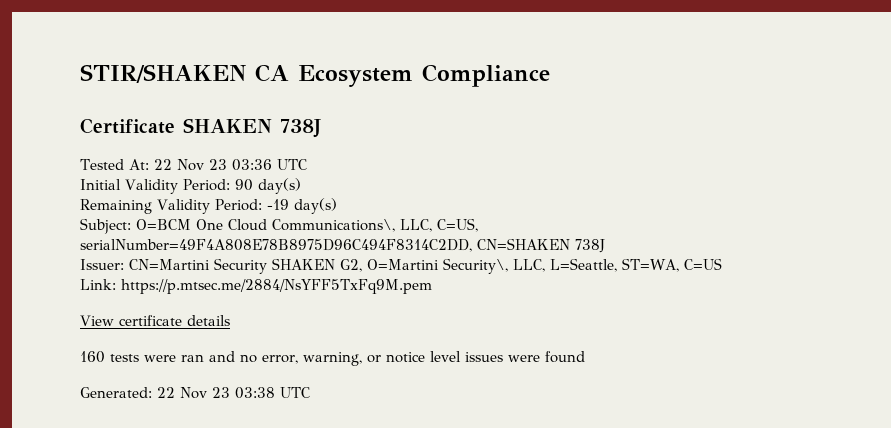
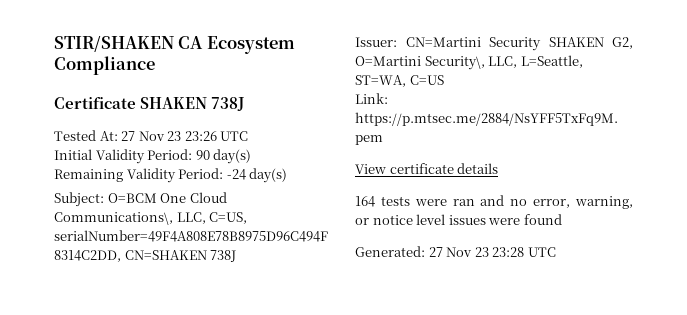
- Tested At: 22 Nov 23 03:36 UTC
+ Tested At: 27 Nov 23 23:26 UTC
- Remaining Validity Period: -19 day(s)
+ Remaining Validity Period: -24 day(s)
- 160 tests were ran and no error, warning, or notice level issues were found
+ 164 tests were ran and no error, warning, or notice level issues were found
- Generated: 22 Nov 23 03:38 UTC
+ Generated: 27 Nov 23 23:28 UTC

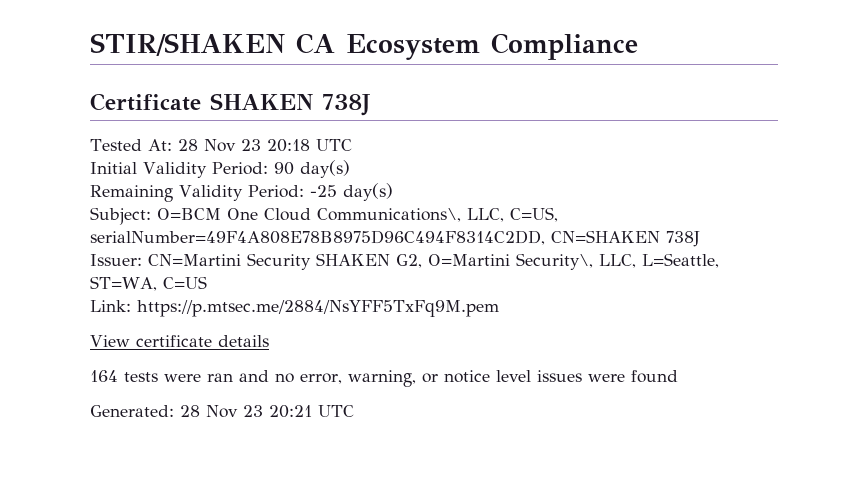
- Tested At: 27 Nov 23 23:26 UTC
+ Tested At: 28 Nov 23 20:18 UTC
- Remaining Validity Period: -24 day(s)
+ Remaining Validity Period: -25 day(s)
- Generated: 27 Nov 23 23:28 UTC
+ Generated: 28 Nov 23 20:21 UTC

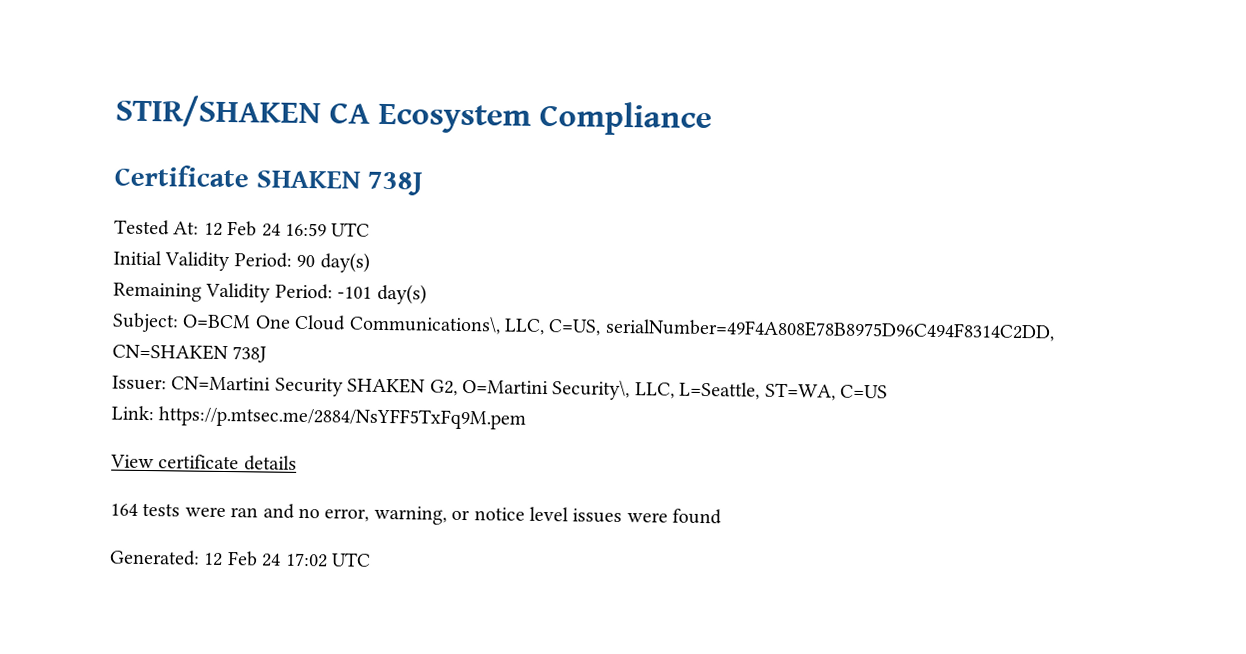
- Tested At: 28 Nov 23 20:18 UTC
+ Tested At: 12 Feb 24 16:59 UTC
- Remaining Validity Period: -25 day(s)
+ Remaining Validity Period: -101 day(s)
- Generated: 28 Nov 23 20:21 UTC
+ Generated: 12 Feb 24 17:02 UTC

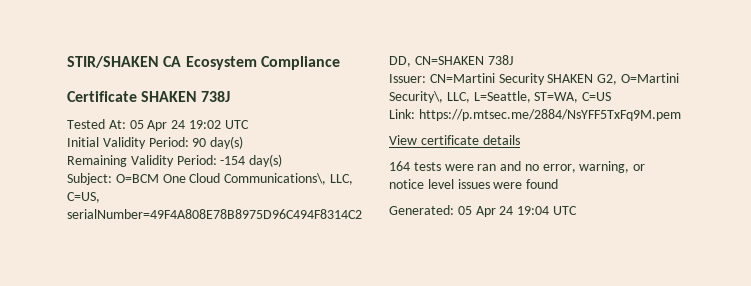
- Tested At: 12 Feb 24 16:59 UTC
+ Tested At: 05 Apr 24 19:02 UTC
- Remaining Validity Period: -101 day(s)
+ Remaining Validity Period: -154 day(s)
- Generated: 12 Feb 24 17:02 UTC
+ Generated: 05 Apr 24 19:04 UTC

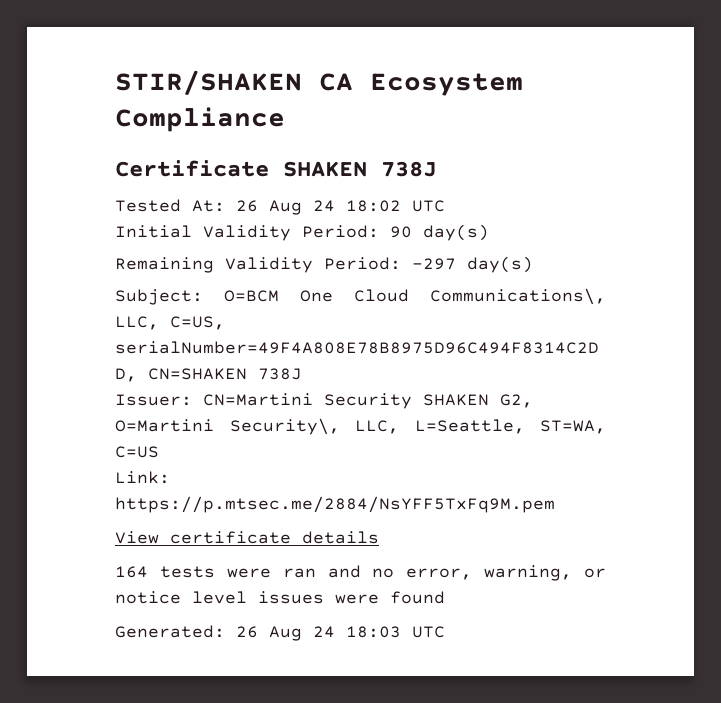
- Tested At: 05 Apr 24 19:02 UTC
+ Tested At: 26 Aug 24 18:02 UTC
- Remaining Validity Period: -154 day(s)
+ Remaining Validity Period: -297 day(s)
- Generated: 05 Apr 24 19:04 UTC
+ Generated: 26 Aug 24 18:03 UTC

